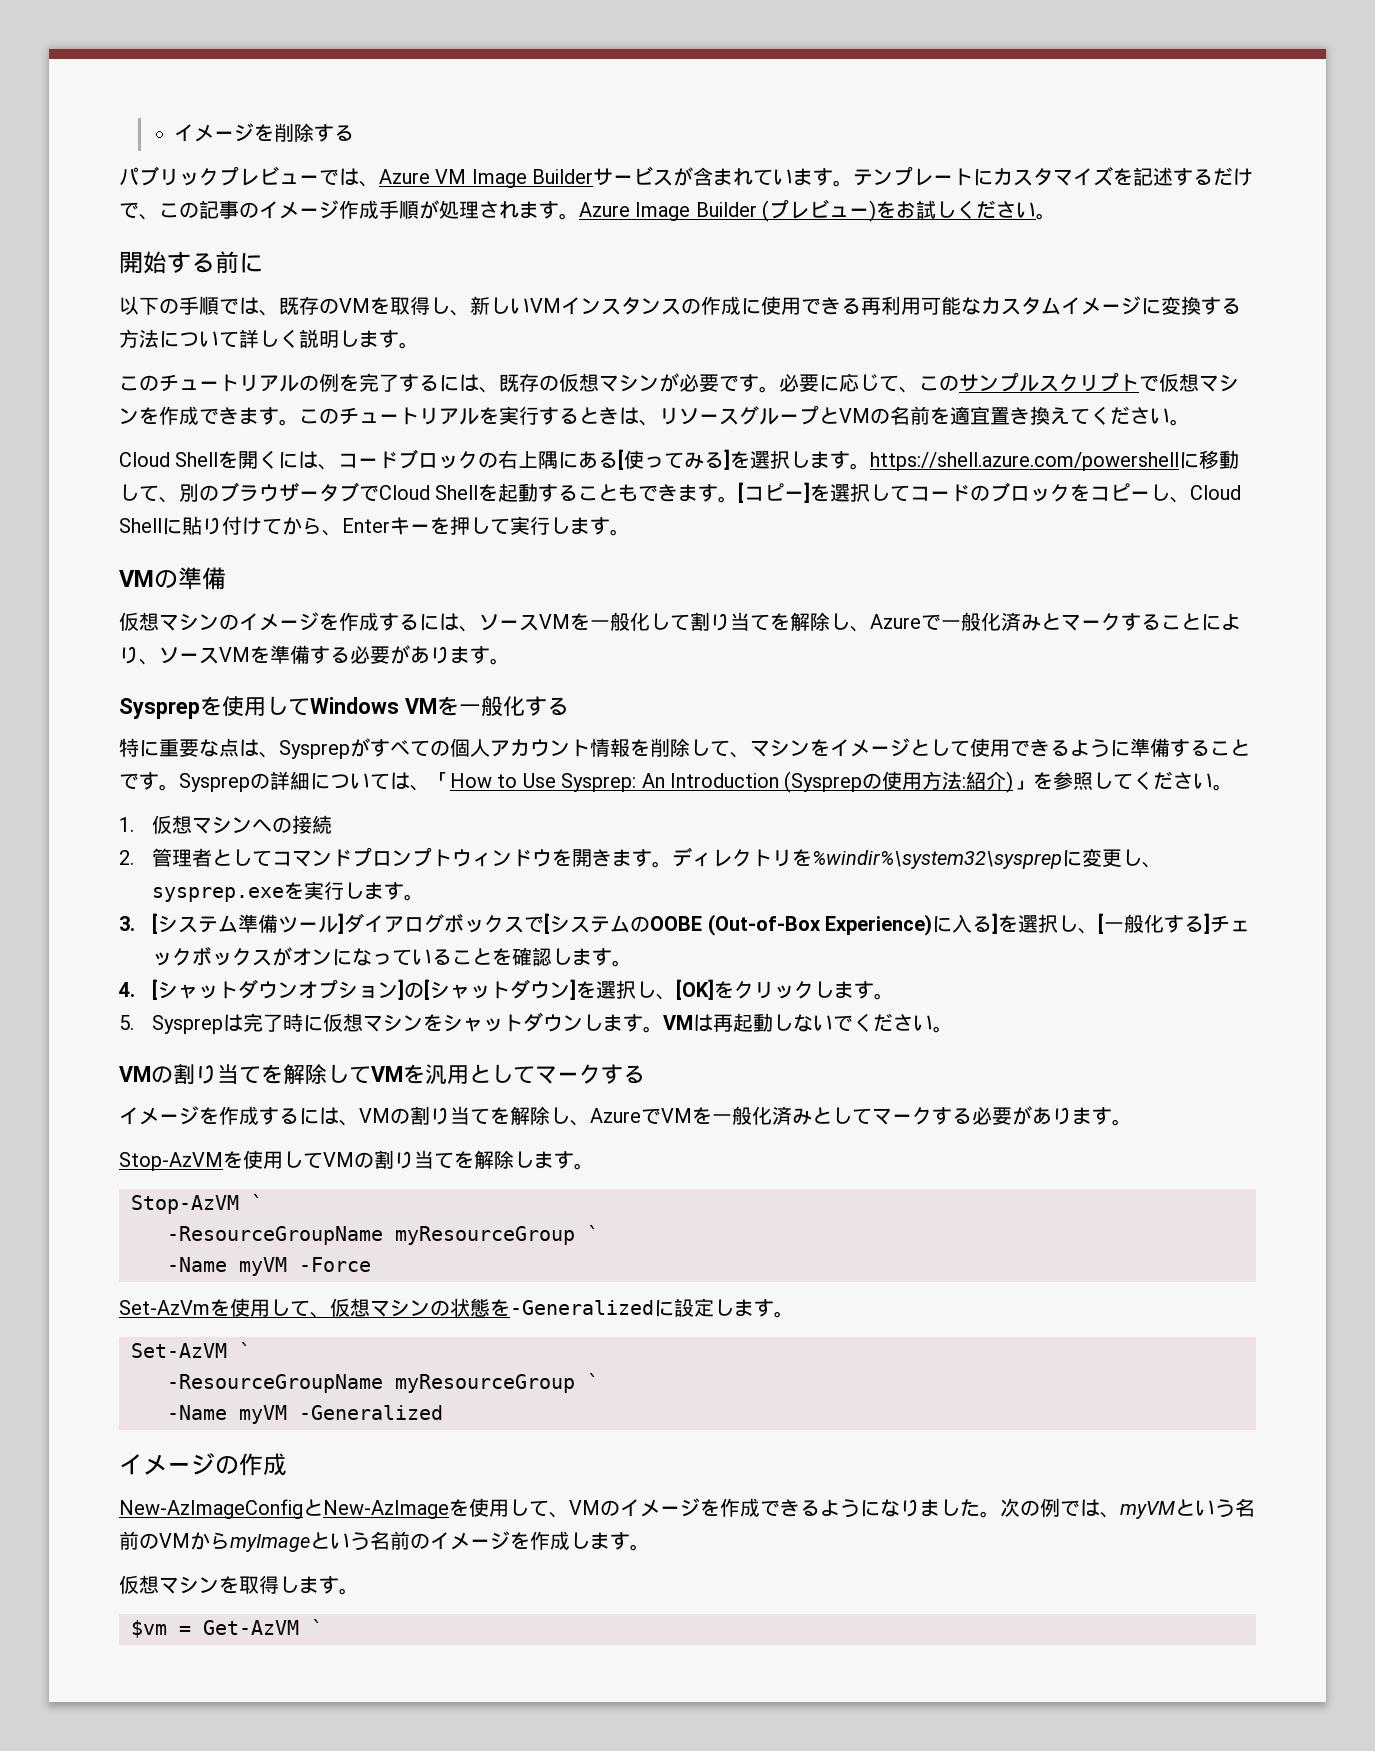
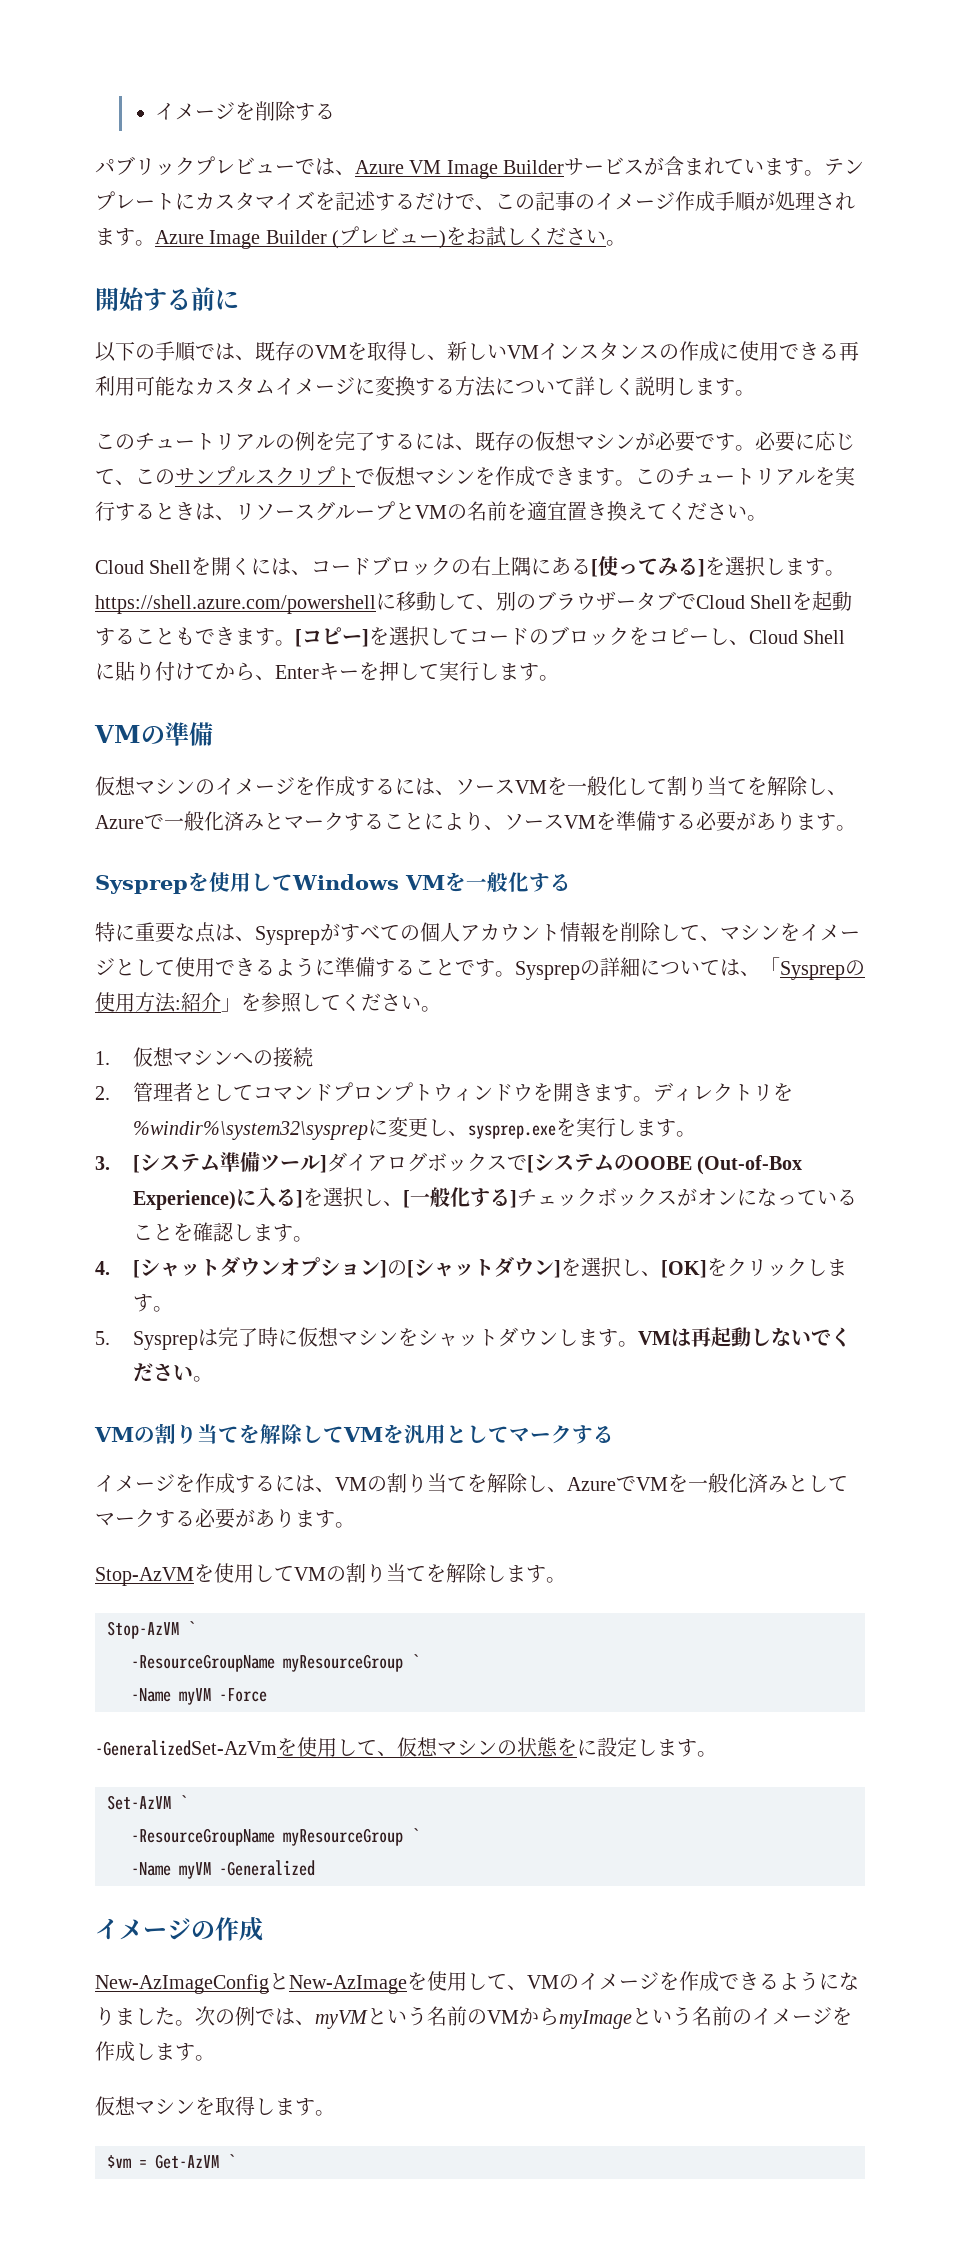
- Sysprepの詳細については、「How to Use Sysprep: An Introduction (Sysprepの使用方法:紹介)」を参照してください。
+ Sysprepの詳細については、「Sysprepの使用方法:紹介」を参照してください。
- Set-AzVmを使用して、仮想マシンの状態を-Generalizedに設定します。
+ -GeneralizedSet-AzVmを使用して、仮想マシンの状態をに設定します。

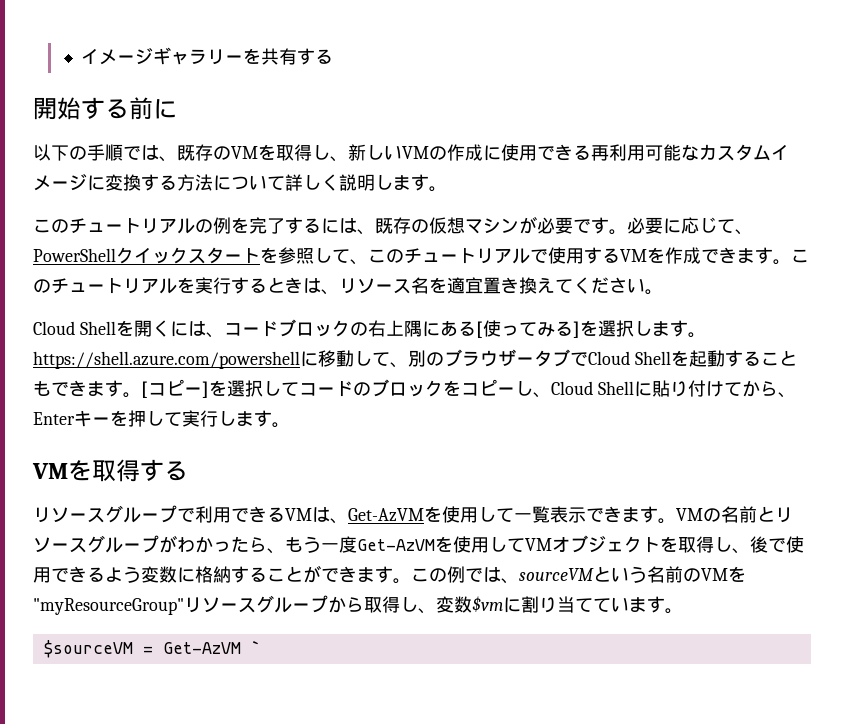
- イメージを削除する
- パブリックプレビューでは、Azure VM Image Builderサービスが含まれています。テンプレートにカスタマイズを記述するだけで、この記事のイメージ作成手順が処理されます。Azure Image Builder (プレビュー)をお試しください。
+ イメージギャラリーを共有する
- 以下の手順では、既存のVMを取得し、新しいVMインスタンスの作成に使用できる再利用可能なカスタムイメージに変換する方法について詳しく説明します。
+ 以下の手順では、既存のVMを取得し、新しいVMの作成に使用できる再利用可能なカスタムイメージに変換する方法について詳しく説明します。
- 必要に応じて、このサンプルスクリプトで仮想マシンを作成できます。
+ 必要に応じて、PowerShellクイックスタートを参照して、このチュートリアルで使用するVMを作成できます。
- このチュートリアルを実行するときは、リソースグループとVMの名前を適宜置き換えてください。
+ このチュートリアルを実行するときは、リソース名を適宜置き換えてください。
- VMの準備
- 仮想マシンのイメージを作成するには、ソースVMを一般化して割り当てを解除し、Azureで一般化済みとマークすることにより、ソースVMを準備する必要があります。
- Sysprepを使用してWindows VMを一般化する
- 特に重要な点は、Sysprepがすべての個人アカウント情報を削除して、マシンをイメージとして使用できるように準備することです。Sysprepの詳細については、「Sysprepの使用方法:紹介」を参照してください。
- 1.仮想マシンへの接続
- 2.管理者としてコマンドプロンプトウィンドウを開きます。ディレクトリを%windir%\system32\sysprepに変更し、sysprep.exeを実行します。
- 3. [システム準備ツール]ダイアログボックスで[システムのOOBE (Out-of-Box Experience)に入る]を選択し、[一般化する]チェックボックスがオンになっていることを確認します。
- 4. [シャットダウンオプション]の[シャットダウン]を選択し、[OK]をクリックします。
- 5. Sysprepは完了時に仮想マシンをシャットダウンします。VMは再起動しないでください。
- VMの割り当てを解除してVMを汎用としてマークする
- イメージを作成するには、VMの割り当てを解除し、AzureでVMを一般化済みとしてマークする必要があります。
- Stop-AzVMを使用してVMの割り当てを解除します。
- Stop-AzVM `
- -ResourceGroupName myResourceGroup `
- -Name myVM -Force
- -GeneralizedSet-AzVmを使用して、仮想マシンの状態をに設定します。
- Set-AzVM `
- -ResourceGroupName myResourceGroup `
- -Name myVM -Generalized
- イメージの作成
- New-AzImageConfigとNew-AzImageを使用して、VMのイメージを作成できるようになりました。次の例では、myVMという名前のVMからmyImageという名前のイメージを作成します。
- 仮想マシンを取得します。
- $vm = Get-AzVM `
+ VMを取得する
+ リソースグループで利用できるVMは、Get-AzVMを使用して一覧表示できます。VMの名前とリソースグループがわかったら、もう一度Get-AzVMを使用してVMオブジェクトを取得し、後で使用できるよう変数に格納することができます。この例では、sourceVMという名前のVMを"myResourceGroup"リソースグループから取得し、変数$vmに割り当てています。
+ $sourceVM = Get-AzVM `

